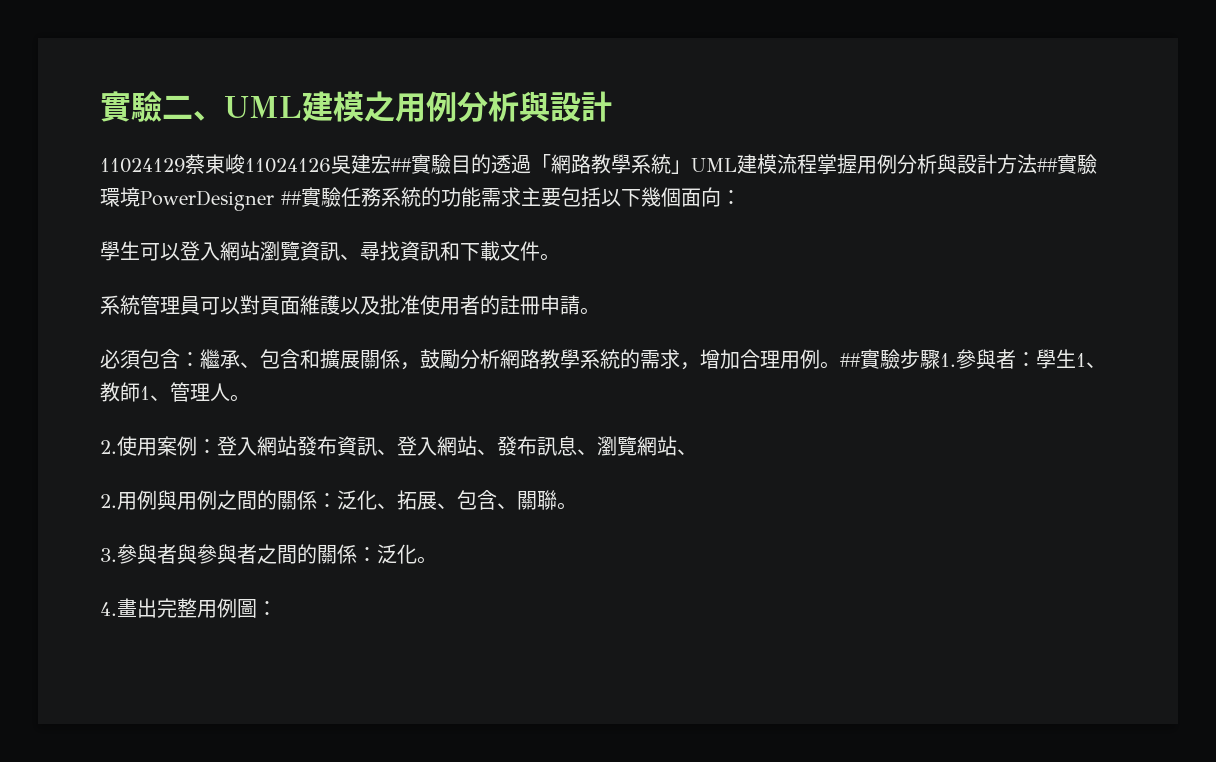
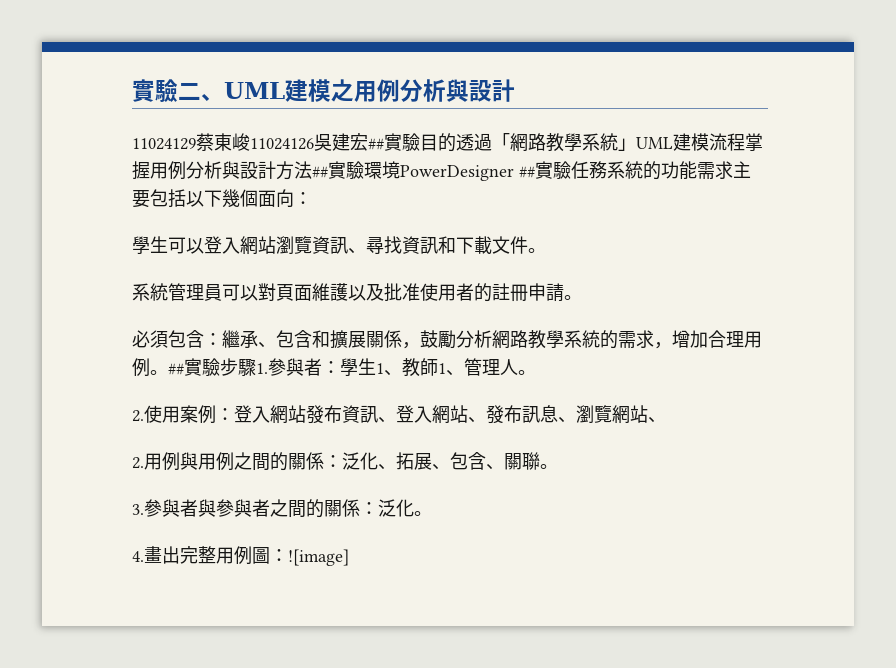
- 4.畫出完整用例圖：
+ 4.畫出完整用例圖：![image]

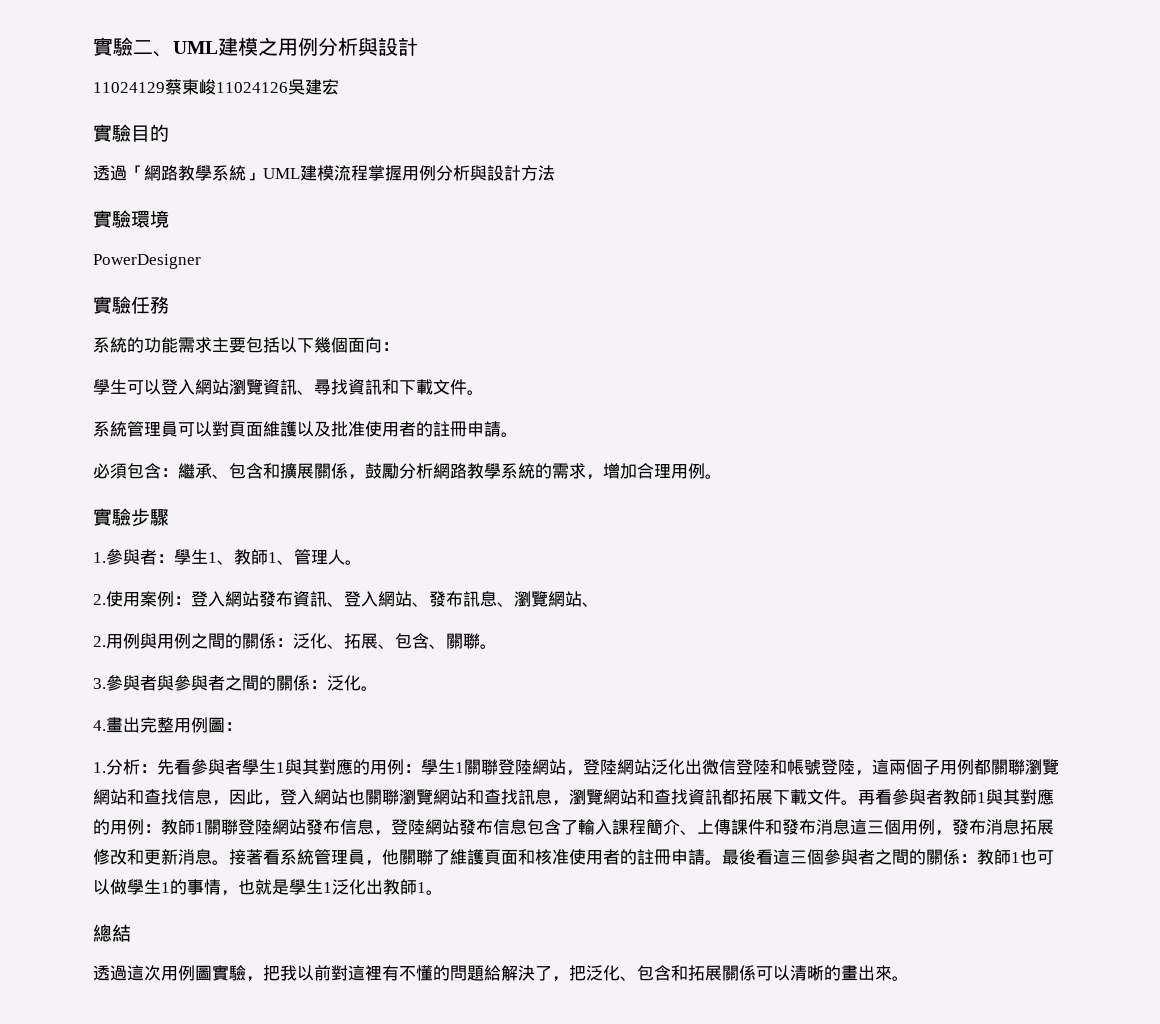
- 11024129蔡東峻11024126吳建宏##實驗目的透過「網路教學系統」UML建模流程掌握用例分析與設計方法##實驗環境PowerDesigner ##實驗任務系統的功能需求主要包括以下幾個面向：
+ 11024129蔡東峻11024126吳建宏
+ 實驗目的
+ 透過「網路教學系統」UML建模流程掌握用例分析與設計方法
+ 實驗環境
+ PowerDesigner
+ 實驗任務
+ 系統的功能需求主要包括以下幾個面向：
- 必須包含：繼承、包含和擴展關係，鼓勵分析網路教學系統的需求，增加合理用例。##實驗步驟1.參與者：學生1、教師1、管理人。
+ 必須包含：繼承、包含和擴展關係，鼓勵分析網路教學系統的需求，增加合理用例。
+ 實驗步驟
+ 1.參與者：學生1、教師1、管理人。
- 4.畫出完整用例圖：![image]
+ 4.畫出完整用例圖：
+ 1.分析：先看參與者學生1與其對應的用例：學生1關聯登陸網站，登陸網站泛化出微信登陸和帳號登陸，這兩個子用例都關聯瀏覽網站和查找信息，因此，登入網站也關聯瀏覽網站和查找訊息，瀏覽網站和查找資訊都拓展下載文件。再看參與者教師1與其對應的用例：教師1關聯登陸網站發布信息，登陸網站發布信息包含了輸入課程簡介、上傳課件和發布消息這三個用例，發布消息拓展修改和更新消息。接著看系統管理員，他關聯了維護頁面和核准使用者的註冊申請。最後看這三個參與者之間的關係：教師1也可以做學生1的事情，也就是學生1泛化出教師1。
+ 總結
+ 透過這次用例圖實驗，把我以前對這裡有不懂的問題給解決了，把泛化、包含和拓展關係可以清晰的畫出來。

